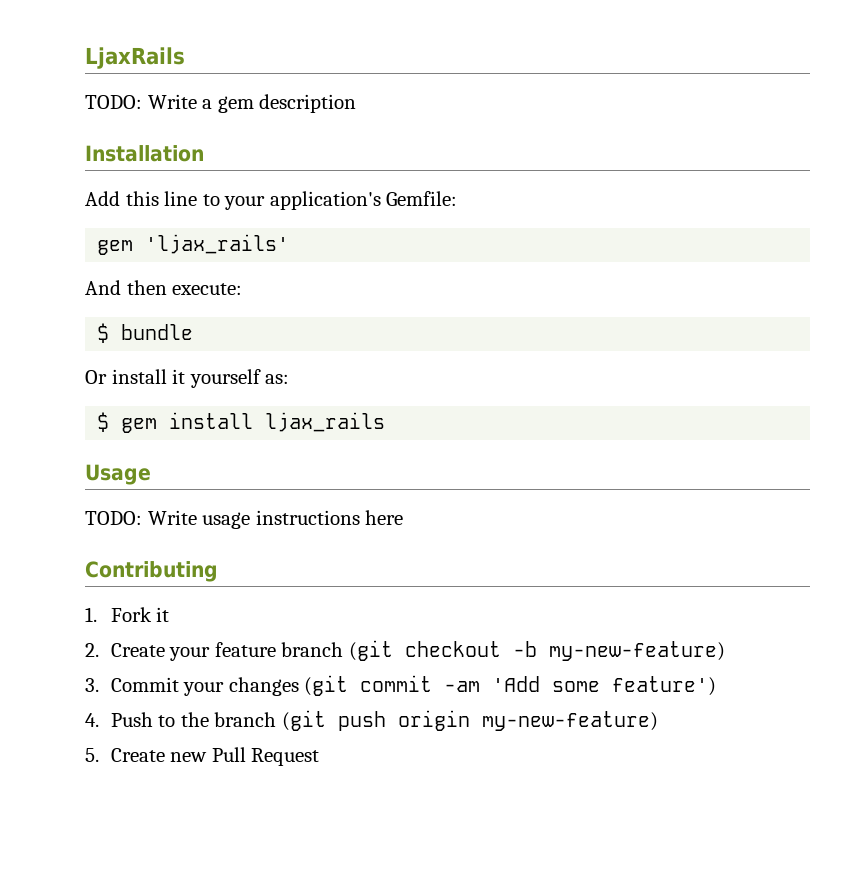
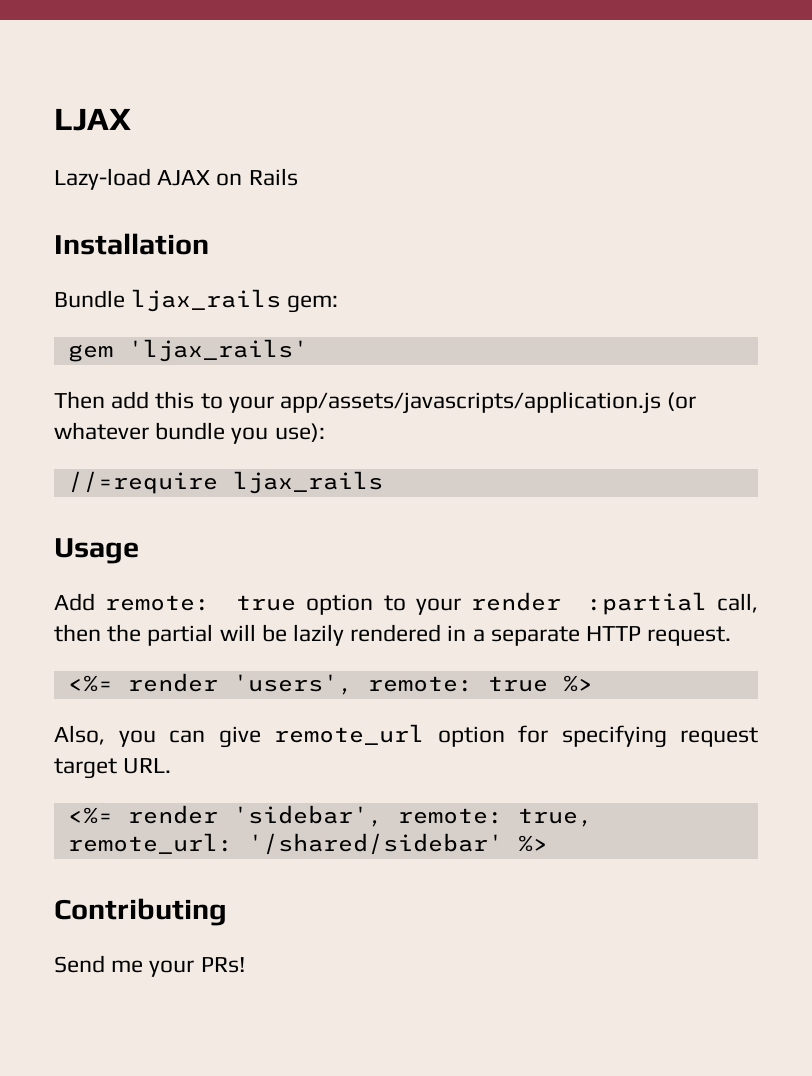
- LjaxRails
- TODO: Write a gem description
+ LJAX
+ Lazy-load AJAX on Rails
  Installation
- Add this line to your application's Gemfile:
+ Bundle ljax_rails gem:
  gem 'ljax_rails'
- And then execute:
- $ bundle
- Or install it yourself as:
- $ gem install ljax_rails
+ Then add this to your app/assets/javascripts/application.js (or whatever bundle you use):
+ //=require ljax_rails
  Usage
- TODO: Write usage instructions here
+ Add remote: true option to your render :partial call, then the partial will be lazily rendered in a separate HTTP request.
+ <%= render 'users', remote: true %>
+ Also, you can give remote_url option for specifying request target URL.
+ <%= render 'sidebar', remote: true, remote_url: '/shared/sidebar' %>
  Contributing
- 1. Fork it
- 2. Create your feature branch (git checkout -b my-new-feature)
- 3. Commit your changes (git commit -am 'Add some feature')
- 4. Push to the branch (git push origin my-new-feature)
- 5. Create new Pull Request
+ Send me your PRs!

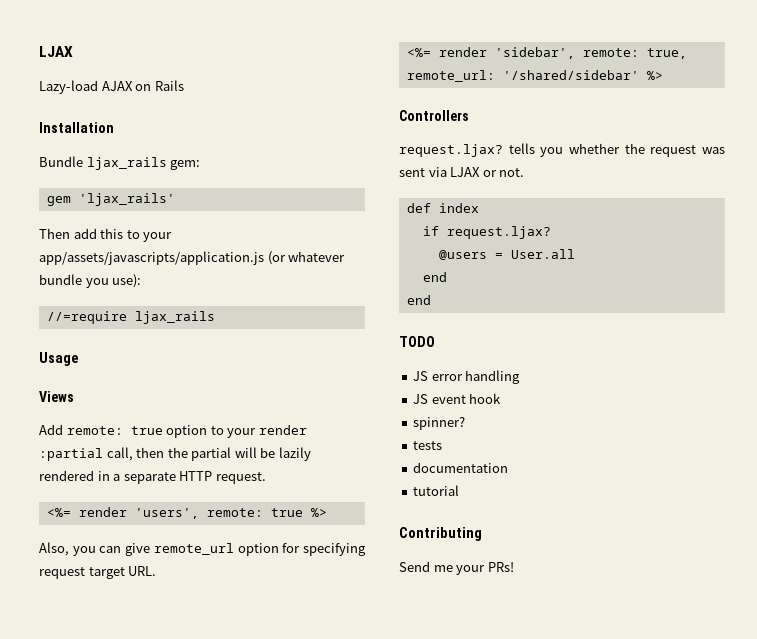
+ Views
+ Controllers
+ request.ljax? tells you whether the request was sent via LJAX or not.
+ def index
+ if request.ljax?
+ @users = User.all
+ end
+ end
+ TODO
+ JS error handling
+ JS event hook
+ spinner?
+ tests
+ documentation
+ tutorial

